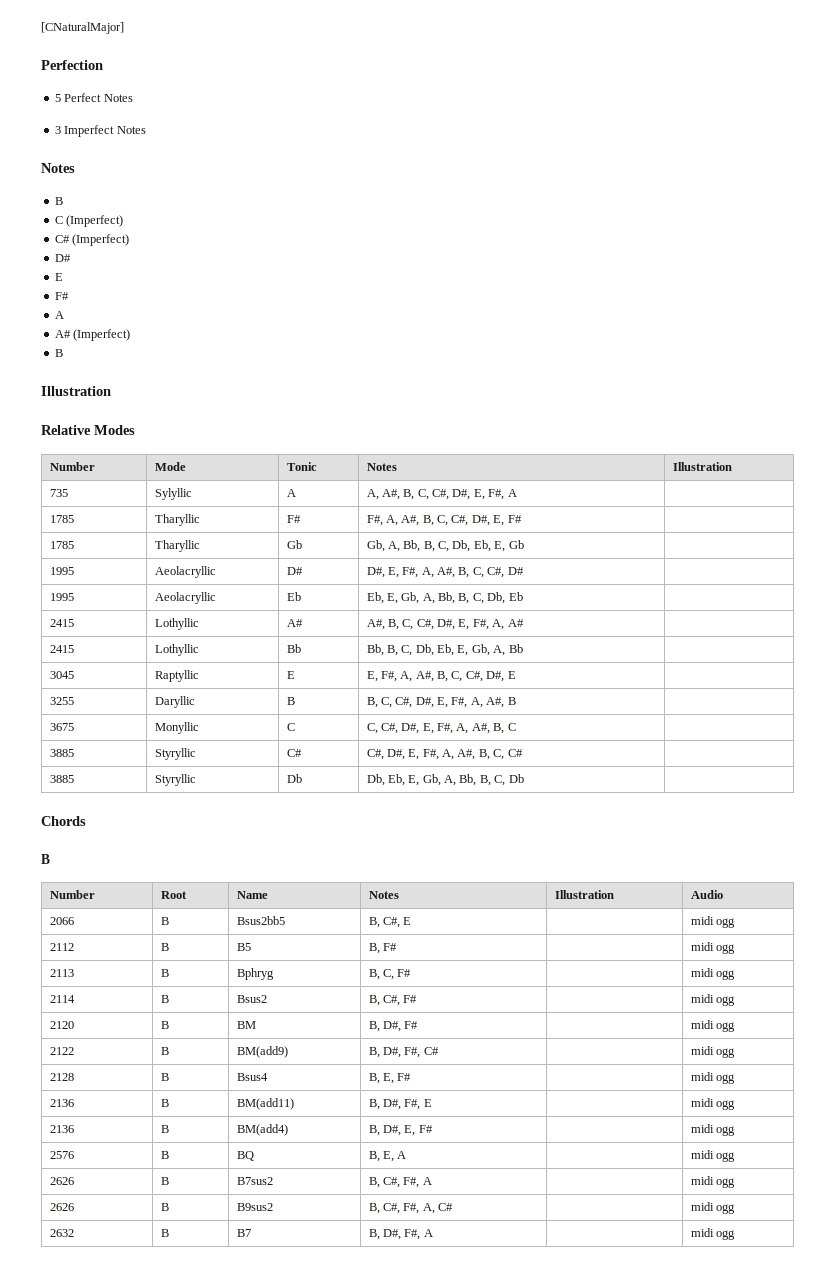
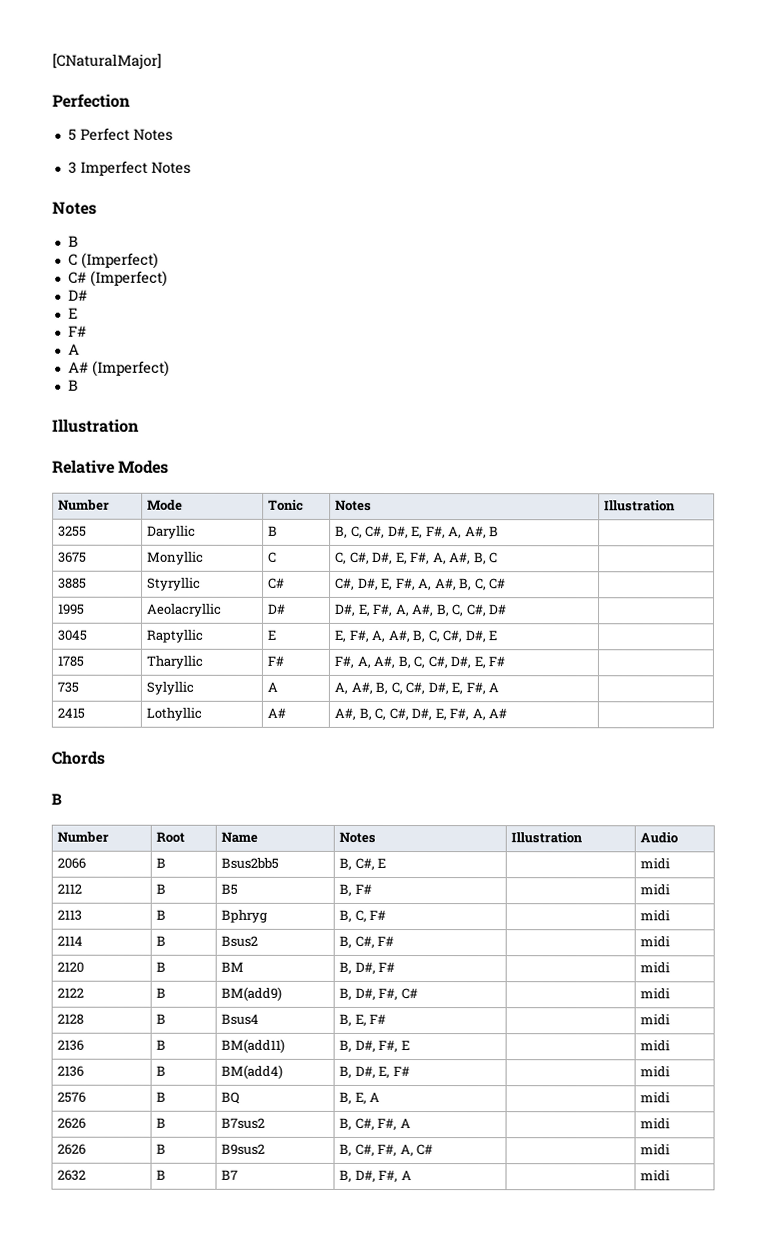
- 735 | Sylyllic | A | A, A#, B, C, C#, D#, E, F#, A |
- 1785 | Tharyllic | F# | F#, A, A#, B, C, C#, D#, E, F# |
- 1785 | Tharyllic | Gb | Gb, A, Bb, B, C, Db, Eb, E, Gb |
- 1995 | Aeolacryllic | D# | D#, E, F#, A, A#, B, C, C#, D# |
- 1995 | Aeolacryllic | Eb | Eb, E, Gb, A, Bb, B, C, Db, Eb |
- 2415 | Lothyllic | A# | A#, B, C, C#, D#, E, F#, A, A# |
- 2415 | Lothyllic | Bb | Bb, B, C, Db, Eb, E, Gb, A, Bb |
- 3045 | Raptyllic | E | E, F#, A, A#, B, C, C#, D#, E |
- 3885 | Styryllic | Db | Db, Eb, E, Gb, A, Bb, B, C, Db |
+ 1995 | Aeolacryllic | D# | D#, E, F#, A, A#, B, C, C#, D# |
+ 3045 | Raptyllic | E | E, F#, A, A#, B, C, C#, D#, E |
+ 1785 | Tharyllic | F# | F#, A, A#, B, C, C#, D#, E, F# |
+ 735 | Sylyllic | A | A, A#, B, C, C#, D#, E, F#, A |
+ 2415 | Lothyllic | A# | A#, B, C, C#, D#, E, F#, A, A# |
- 2066 | B | Bsus2bb5 | B, C#, E | | midi ogg
+ 2066 | B | Bsus2bb5 | B, C#, E | | midi
- 2112 | B | B5 | B, F# | | midi ogg
+ 2112 | B | B5 | B, F# | | midi
- 2113 | B | Bphryg | B, C, F# | | midi ogg
+ 2113 | B | Bphryg | B, C, F# | | midi
- 2114 | B | Bsus2 | B, C#, F# | | midi ogg
+ 2114 | B | Bsus2 | B, C#, F# | | midi
- 2120 | B | BM | B, D#, F# | | midi ogg
+ 2120 | B | BM | B, D#, F# | | midi
- 2122 | B | BM(add9) | B, D#, F#, C# | | midi ogg
+ 2122 | B | BM(add9) | B, D#, F#, C# | | midi
- 2128 | B | Bsus4 | B, E, F# | | midi ogg
+ 2128 | B | Bsus4 | B, E, F# | | midi
- 2136 | B | BM(add11) | B, D#, F#, E | | midi ogg
+ 2136 | B | BM(add11) | B, D#, F#, E | | midi
- 2136 | B | BM(add4) | B, D#, E, F# | | midi ogg
+ 2136 | B | BM(add4) | B, D#, E, F# | | midi
- 2576 | B | BQ | B, E, A | | midi ogg
+ 2576 | B | BQ | B, E, A | | midi
- 2626 | B | B7sus2 | B, C#, F#, A | | midi ogg
+ 2626 | B | B7sus2 | B, C#, F#, A | | midi
- 2626 | B | B9sus2 | B, C#, F#, A, C# | | midi ogg
+ 2626 | B | B9sus2 | B, C#, F#, A, C# | | midi
- 2632 | B | B7 | B, D#, F#, A | | midi ogg
+ 2632 | B | B7 | B, D#, F#, A | | midi

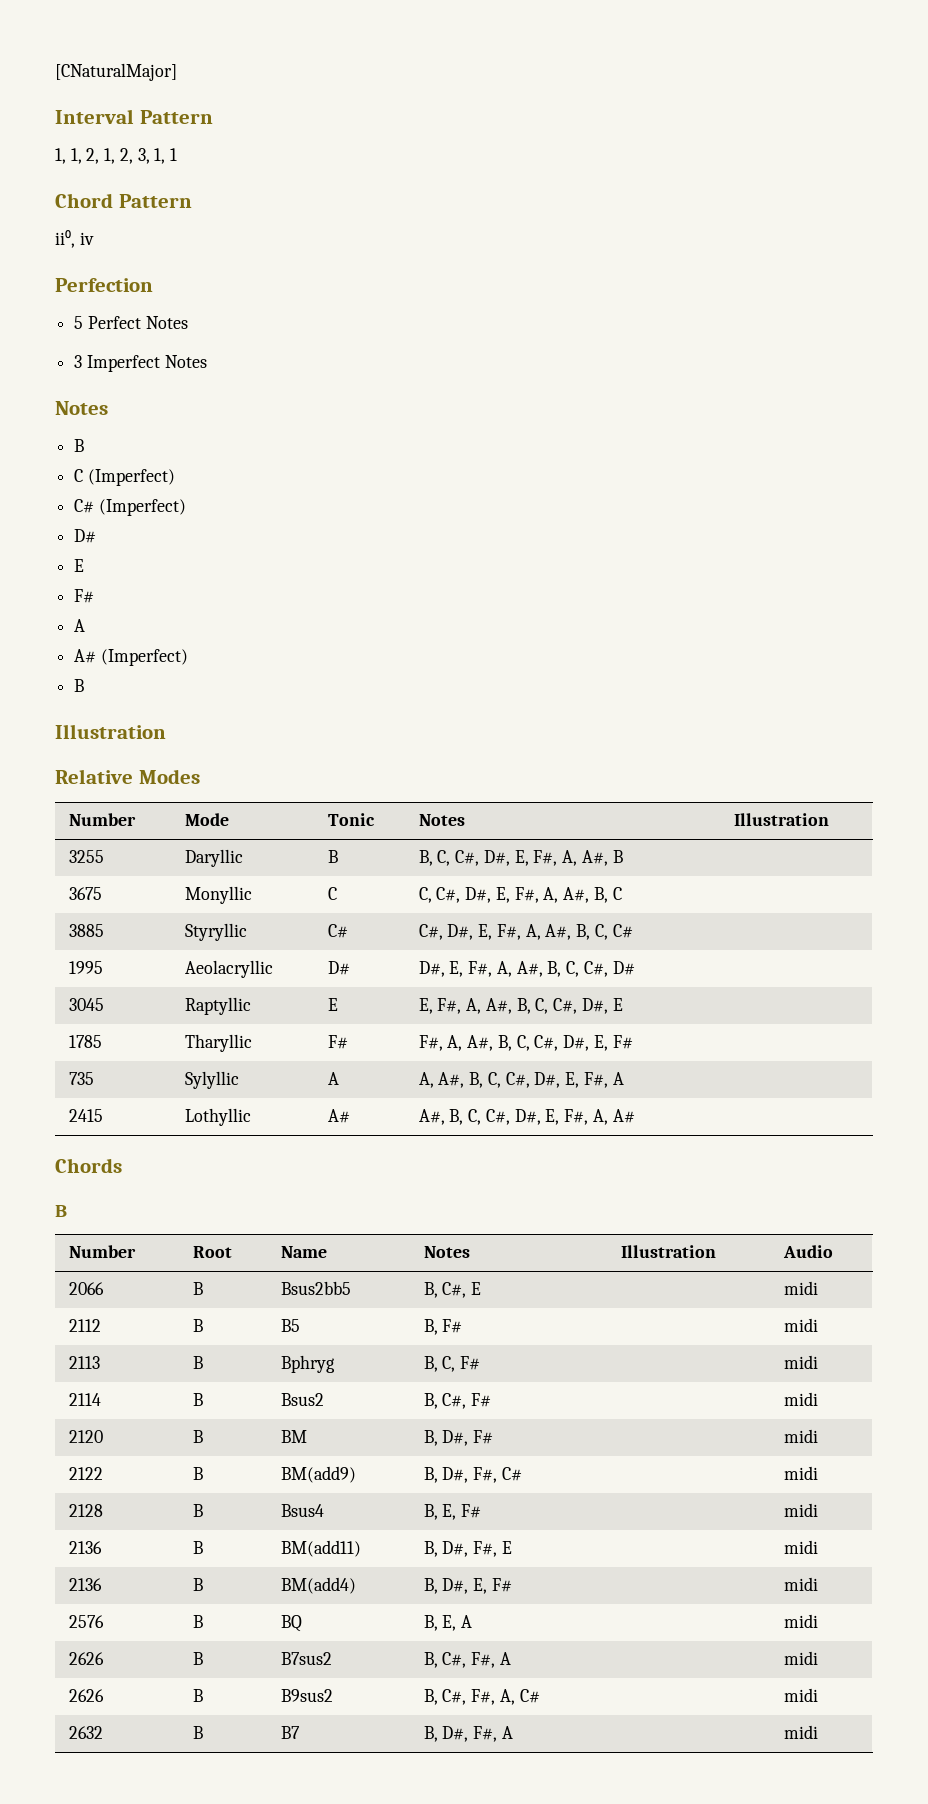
+ Interval Pattern
+ 1, 1, 2, 1, 2, 3, 1, 1
+ Chord Pattern
+ ii⁰, iv

